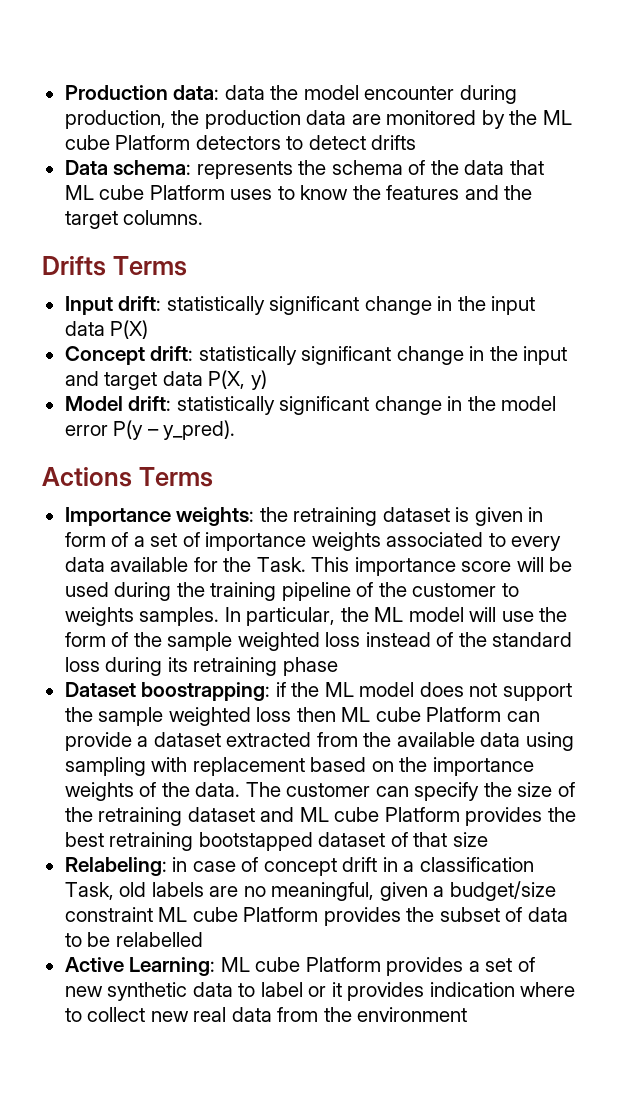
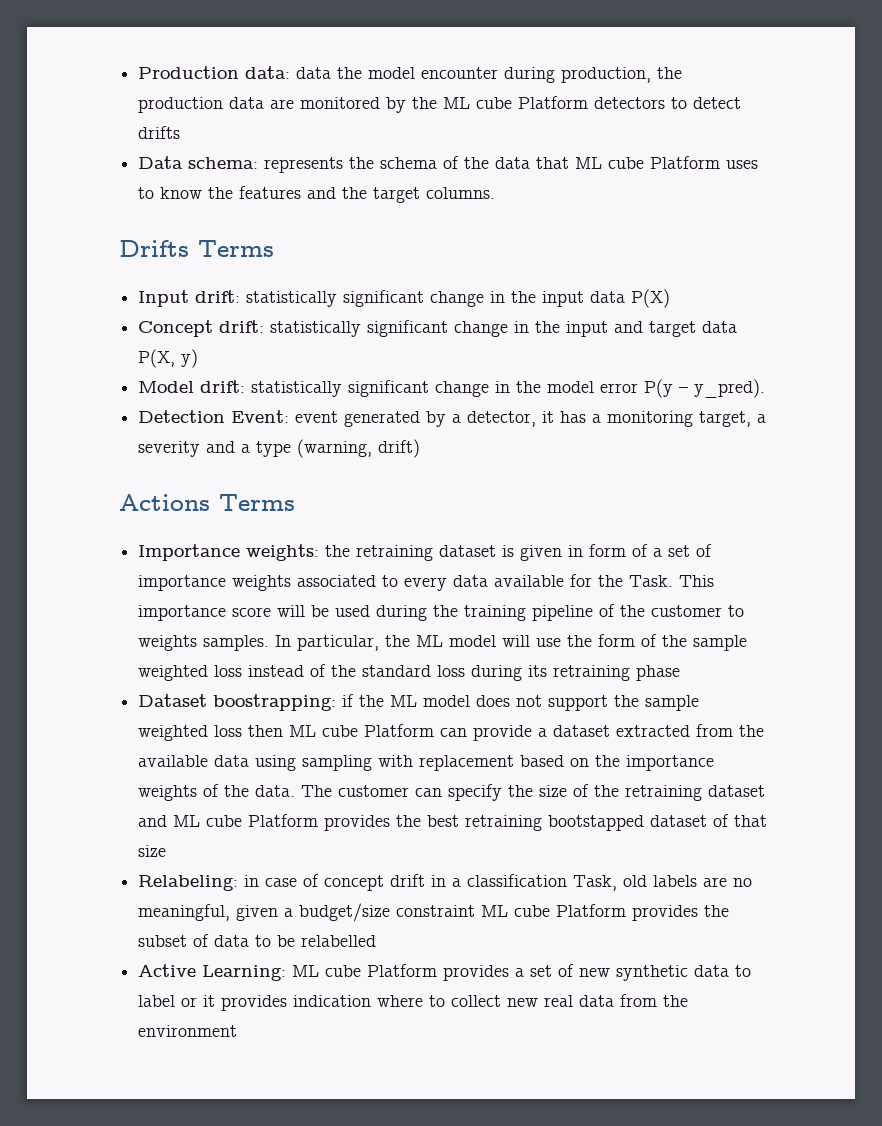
+ Detection Event: event generated by a detector, it has a monitoring target, a severity and a type (warning, drift)

